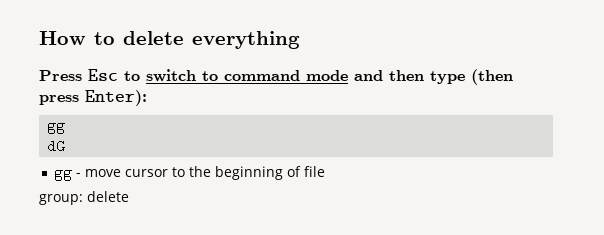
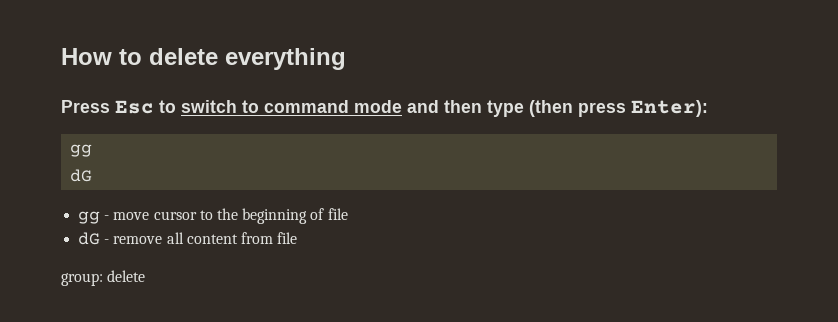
+ dG - remove all content from file

